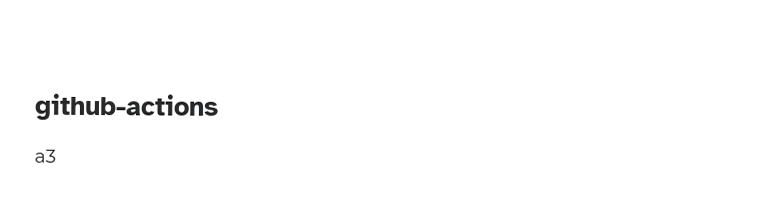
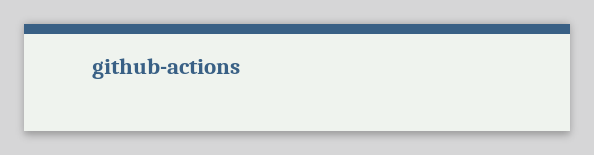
- a3

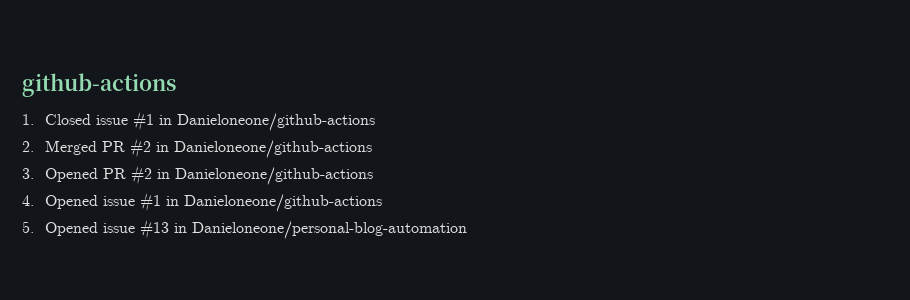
+ 1. Closed issue #1 in Danieloneone/github-actions
+ 2. Merged PR #2 in Danieloneone/github-actions
+ 3. Opened PR #2 in Danieloneone/github-actions
+ 4. Opened issue #1 in Danieloneone/github-actions
+ 5. Opened issue #13 in Danieloneone/personal-blog-automation

